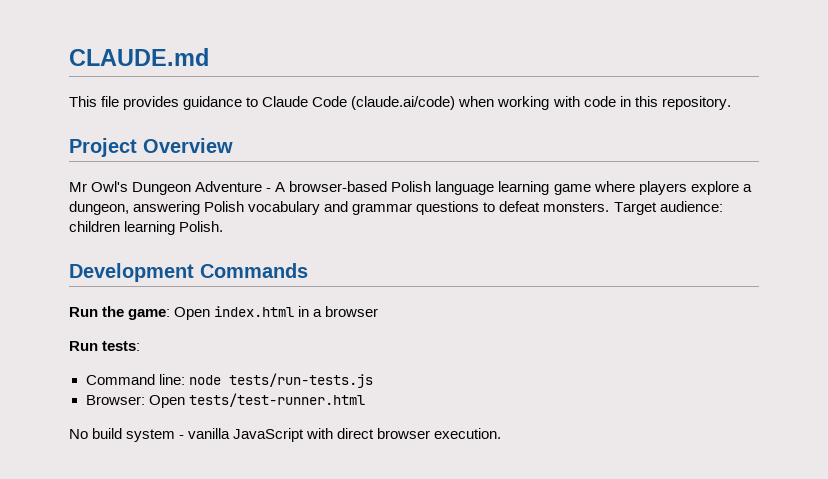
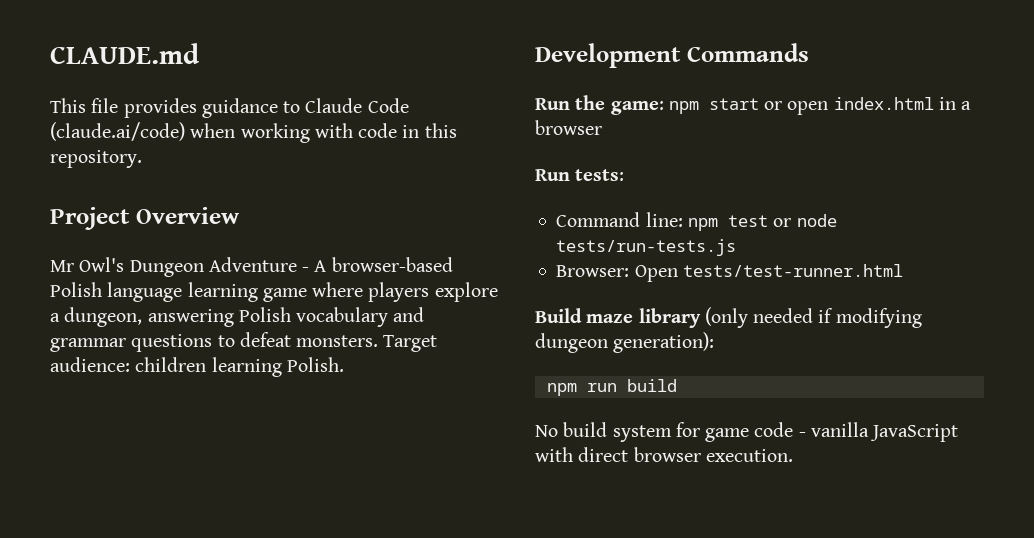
- Run the game: Open index.html in a browser
+ Run the game: npm start or open index.html in a browser
- Command line: node tests/run-tests.js
+ Command line: npm test or node tests/run-tests.js
+ Build maze library (only needed if modifying dungeon generation):
+ npm run build
- No build system - vanilla JavaScript with direct browser execution.
+ No build system for game code - vanilla JavaScript with direct browser execution.

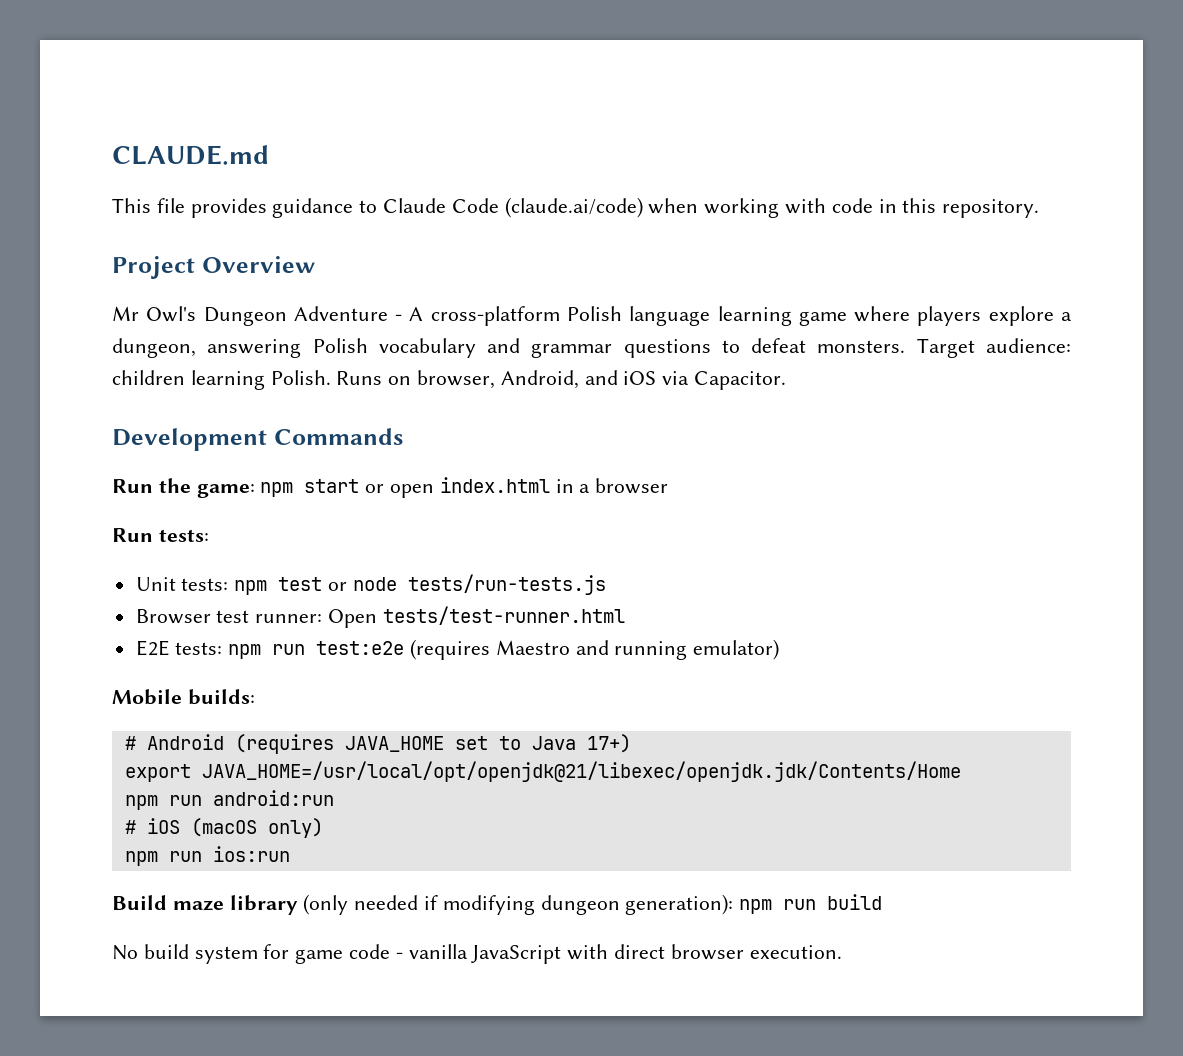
- Mr Owl's Dungeon Adventure - A browser-based Polish language learning game where players explore a dungeon, answering Polish vocabulary and grammar questions to defeat monsters.
+ Mr Owl's Dungeon Adventure - A cross-platform Polish language learning game where players explore a dungeon, answering Polish vocabulary and grammar questions to defeat monsters.
+ Runs on browser, Android, and iOS via Capacitor.
- Command line: npm test or node tests/run-tests.js
+ Unit tests: npm test or node tests/run-tests.js
- Browser: Open tests/test-runner.html
+ Browser test runner: Open tests/test-runner.html
+ E2E tests: npm run test:e2e (requires Maestro and running emulator)
+ Mobile builds:
+ # Android (requires JAVA_HOME set to Java 17+)
+ export JAVA_HOME=/usr/local/opt/openjdk@21/libexec/openjdk.jdk/Contents/Home
+ npm run android:run
+ # iOS (macOS only)
+ npm run ios:run
- Build maze library (only needed if modifying dungeon generation):
- npm run build
+ Build maze library (only needed if modifying dungeon generation): npm run build

